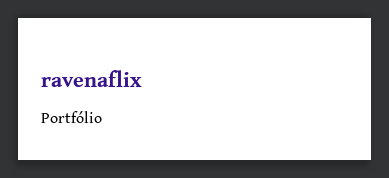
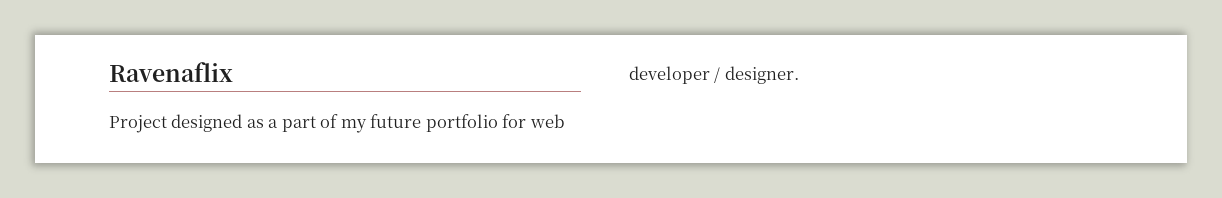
- ravenaflix
- Portfólio
+ Ravenaflix
+ Project designed as a part of my future portfolio for web developer / designer.

